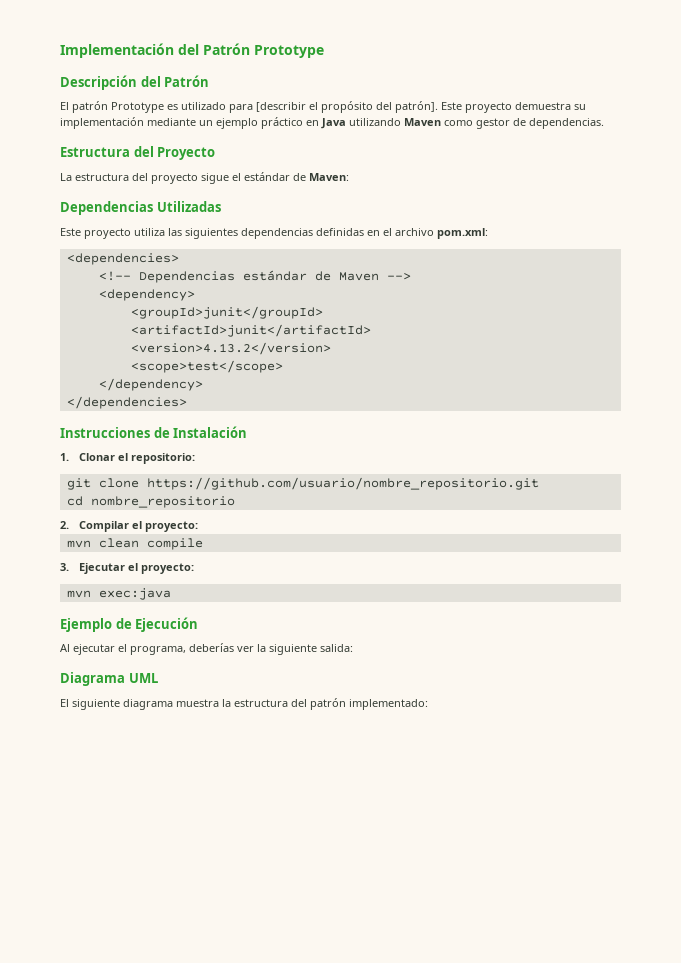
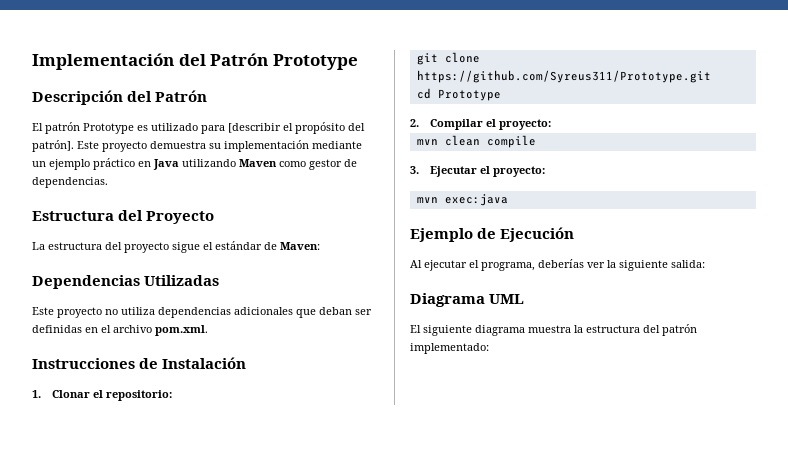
- Este proyecto utiliza las siguientes dependencias definidas en el archivo pom.xml:
- <dependencies>
- <!-- Dependencias estándar de Maven -->
- <dependency>
- <groupId>junit</groupId>
- <artifactId>junit</artifactId>
- <version>4.13.2</version>
- <scope>test</scope>
- </dependency>
- </dependencies>
+ Este proyecto no utiliza dependencias adicionales que deban ser definidas en el archivo pom.xml.
- git clone https://github.com/usuario/nombre_repositorio.git
+ git clone https://github.com/Syreus311/Prototype.git
- cd nombre_repositorio
+ cd Prototype

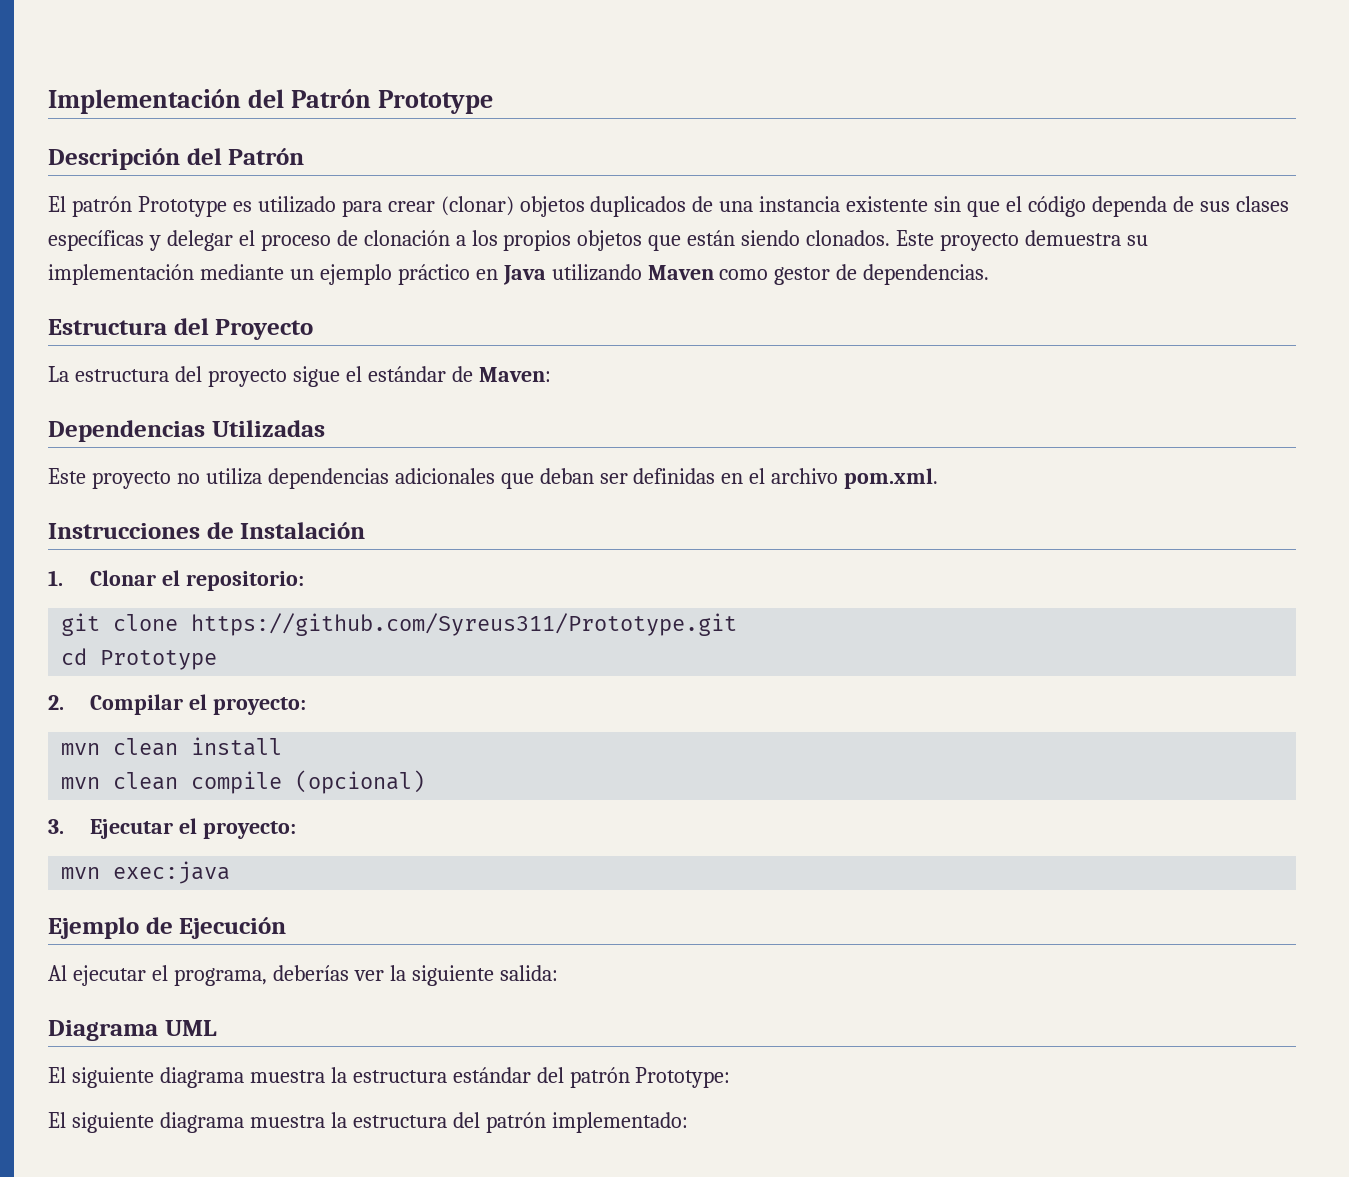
- El patrón Prototype es utilizado para [describir el propósito del patrón].
+ El patrón Prototype es utilizado para crear (clonar) objetos duplicados de una instancia existente sin que el código dependa de sus clases específicas y delegar el proceso de clonación a los propios objetos que están siendo clonados.
+ mvn clean install
- mvn clean compile
+ mvn clean compile (opcional)
+ El siguiente diagrama muestra la estructura estándar del patrón Prototype:

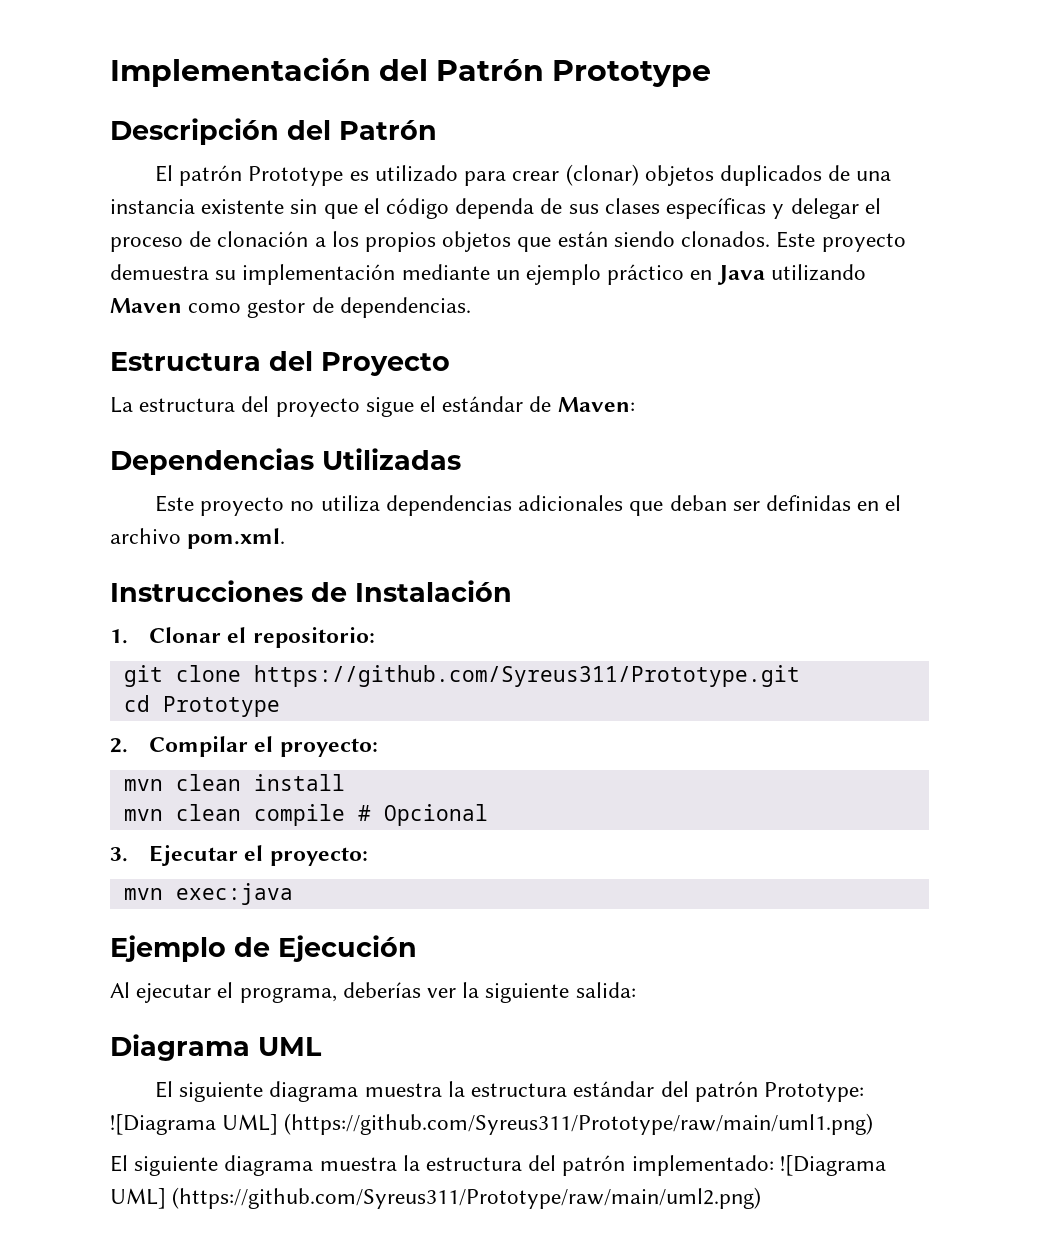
- mvn clean compile (opcional)
+ mvn clean compile # Opcional
- El siguiente diagrama muestra la estructura estándar del patrón Prototype:
+ El siguiente diagrama muestra la estructura estándar del patrón Prototype: ![Diagrama UML] (https://github.com/Syreus311/Prototype/raw/main/uml1.png)
- El siguiente diagrama muestra la estructura del patrón implementado:
+ El siguiente diagrama muestra la estructura del patrón implementado: ![Diagrama UML] (https://github.com/Syreus311/Prototype/raw/main/uml2.png)

